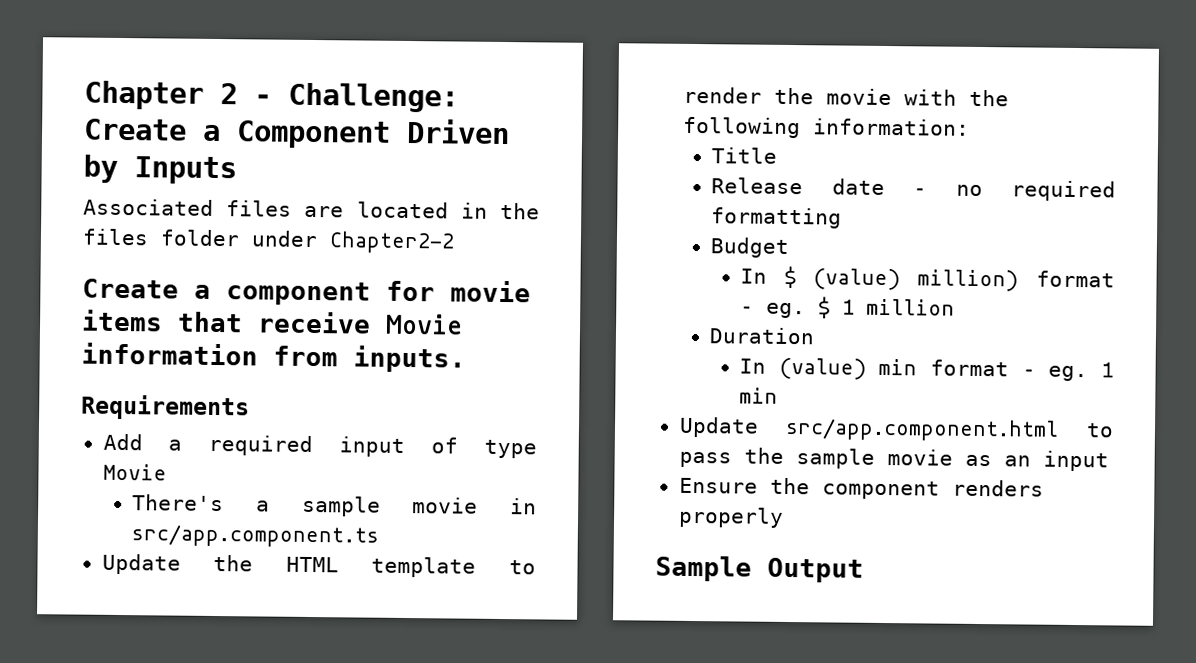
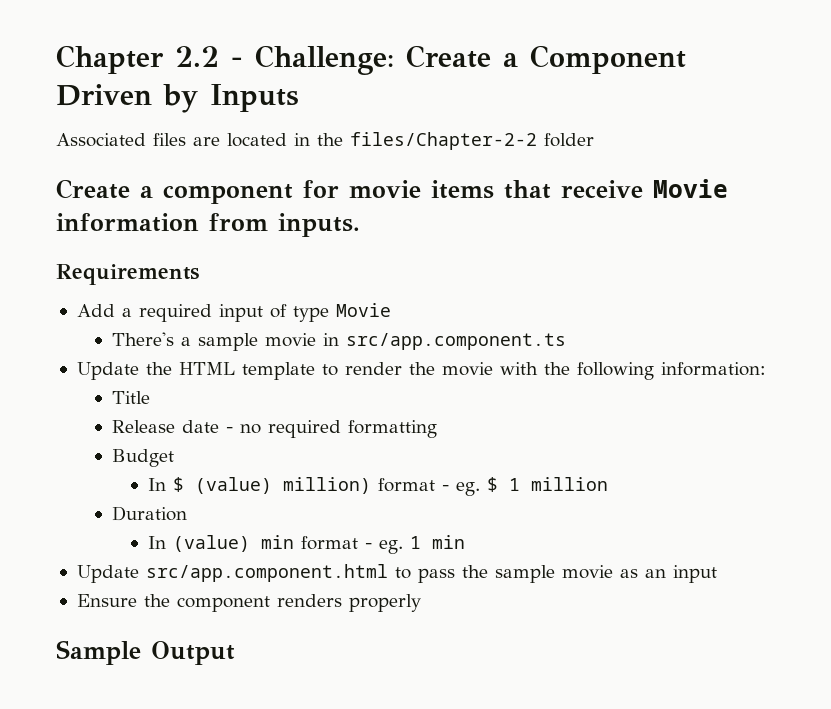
- Chapter 2 - Challenge: Create a Component Driven by Inputs
+ Chapter 2.2 - Challenge: Create a Component Driven by Inputs
- Associated files are located in the files folder under Chapter2-2
+ Associated files are located in the files/Chapter-2-2 folder

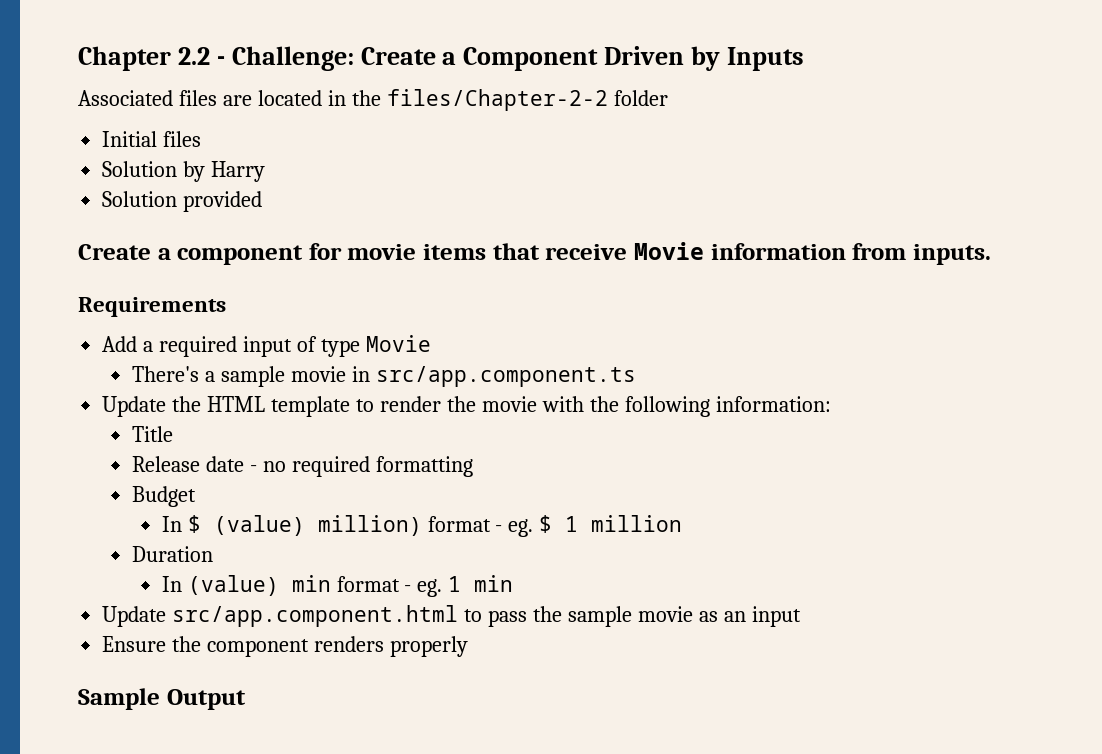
+ Initial files
+ Solution by Harry
+ Solution provided

